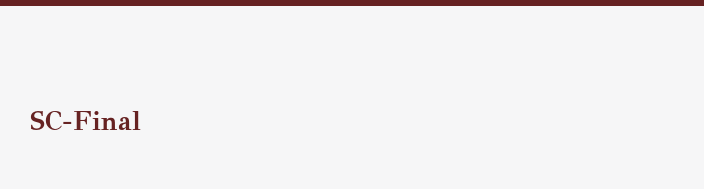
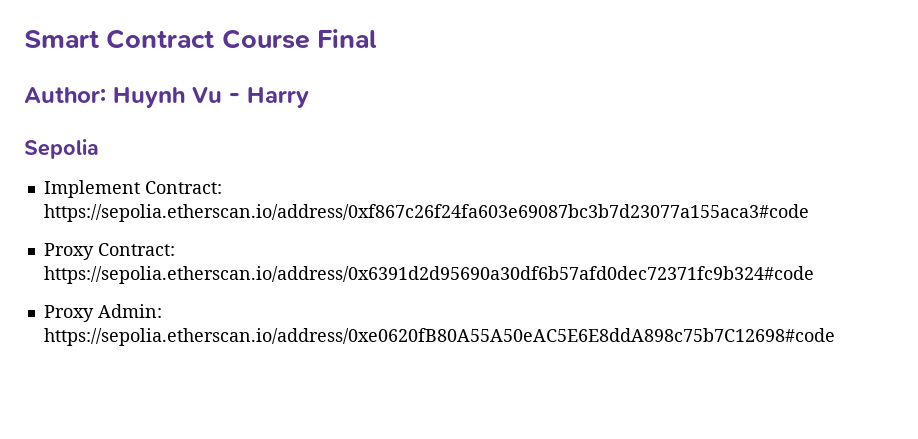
- SC-Final
+ Smart Contract Course Final
+ Author: Huynh Vu - Harry
+ Sepolia
+ Implement Contract: https://sepolia.etherscan.io/address/0xf867c26f24fa603e69087bc3b7d23077a155aca3#code
+ Proxy Contract: https://sepolia.etherscan.io/address/0x6391d2d95690a30df6b57afd0dec72371fc9b324#code
+ Proxy Admin: https://sepolia.etherscan.io/address/0xe0620fB80A55A50eAC5E6E8ddA898c75b7C12698#code

